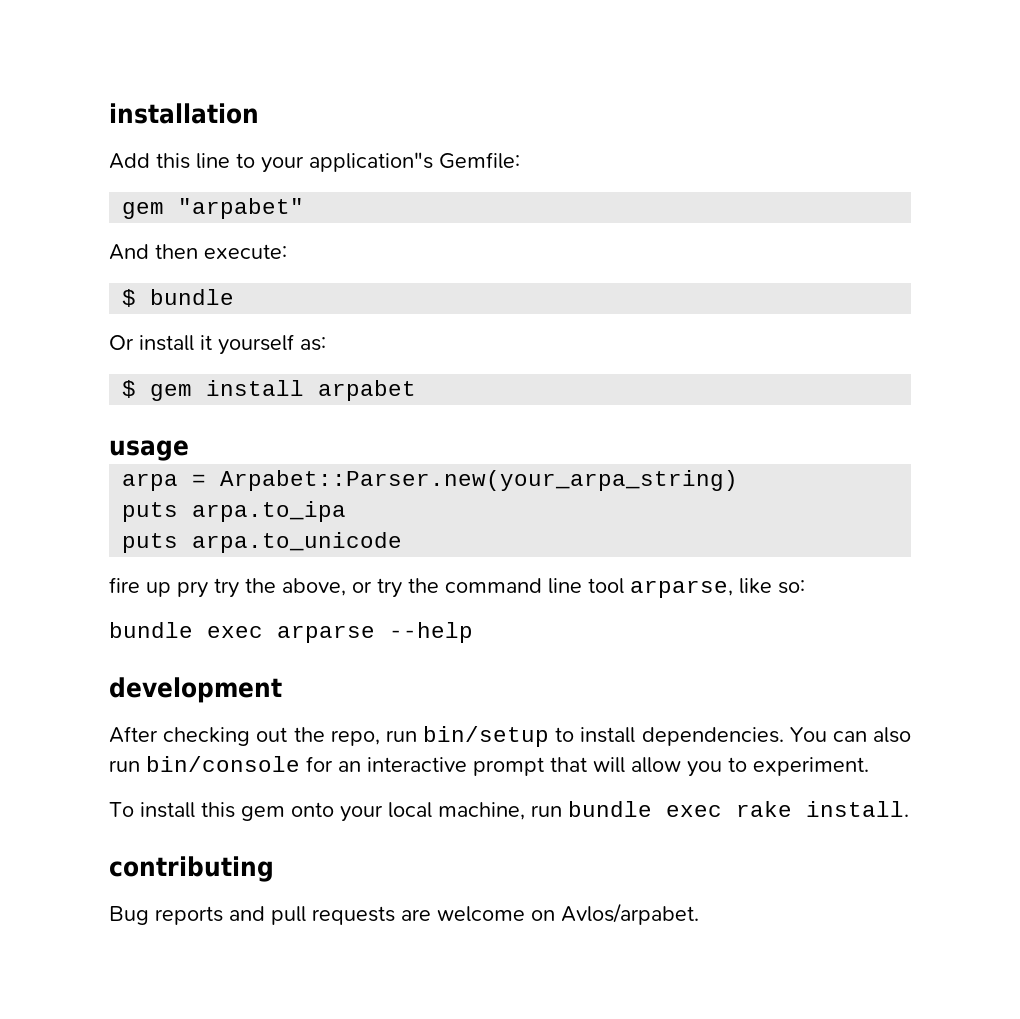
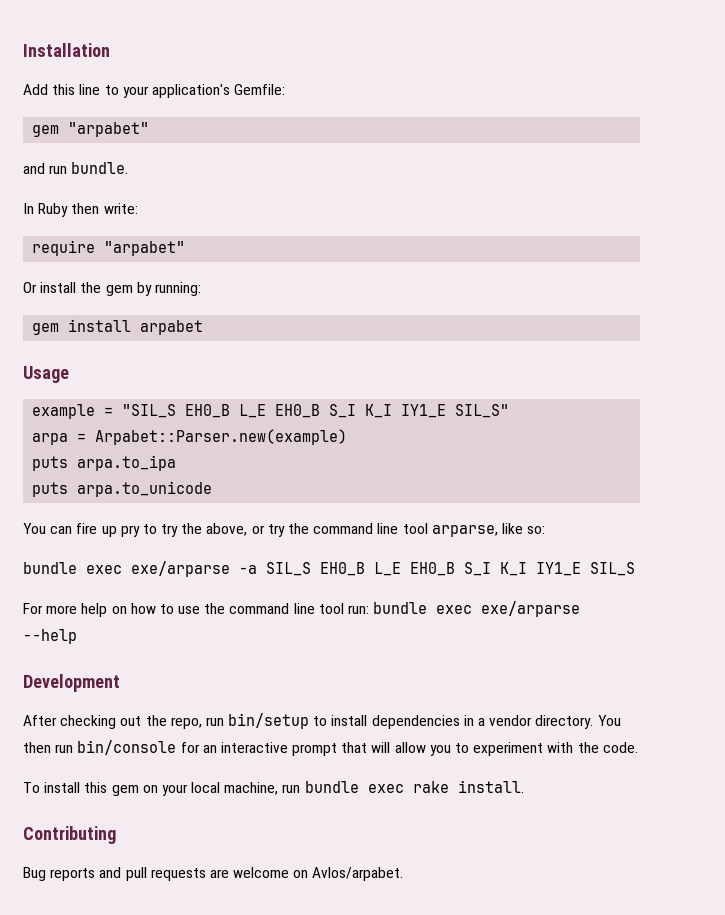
- installation
+ Installation
- Add this line to your application"s Gemfile:
+ Add this line to your application's Gemfile:
- And then execute:
- $ bundle
- Or install it yourself as:
- $ gem install arpabet
- usage
+ and run bundle.
+ In Ruby then write:
+ require "arpabet"
+ Or install the gem by running:
+ gem install arpabet
+ Usage
+ example = "SIL_S EH0_B L_E EH0_B S_I K_I IY1_E SIL_S"
- arpa = Arpabet::Parser.new(your_arpa_string)
+ arpa = Arpabet::Parser.new(example)
- fire up pry try the above, or try the command line tool arparse, like so:
+ You can fire up pry to try the above, or try the command line tool arparse, like so:
- bundle exec arparse --help
+ bundle exec exe/arparse -a SIL_S EH0_B L_E EH0_B S_I K_I IY1_E SIL_S
+ For more help on how to use the command line tool run: bundle exec exe/arparse --help
- development
+ Development
- After checking out the repo, run bin/setup to install dependencies. You can also run bin/console for an interactive prompt that will allow you to experiment.
+ After checking out the repo, run bin/setup to install dependencies in a vendor directory. You then run bin/console for an interactive prompt that will allow you to experiment with the code.
- To install this gem onto your local machine, run bundle exec rake install.
+ To install this gem on your local machine, run bundle exec rake install.
- contributing
+ Contributing

